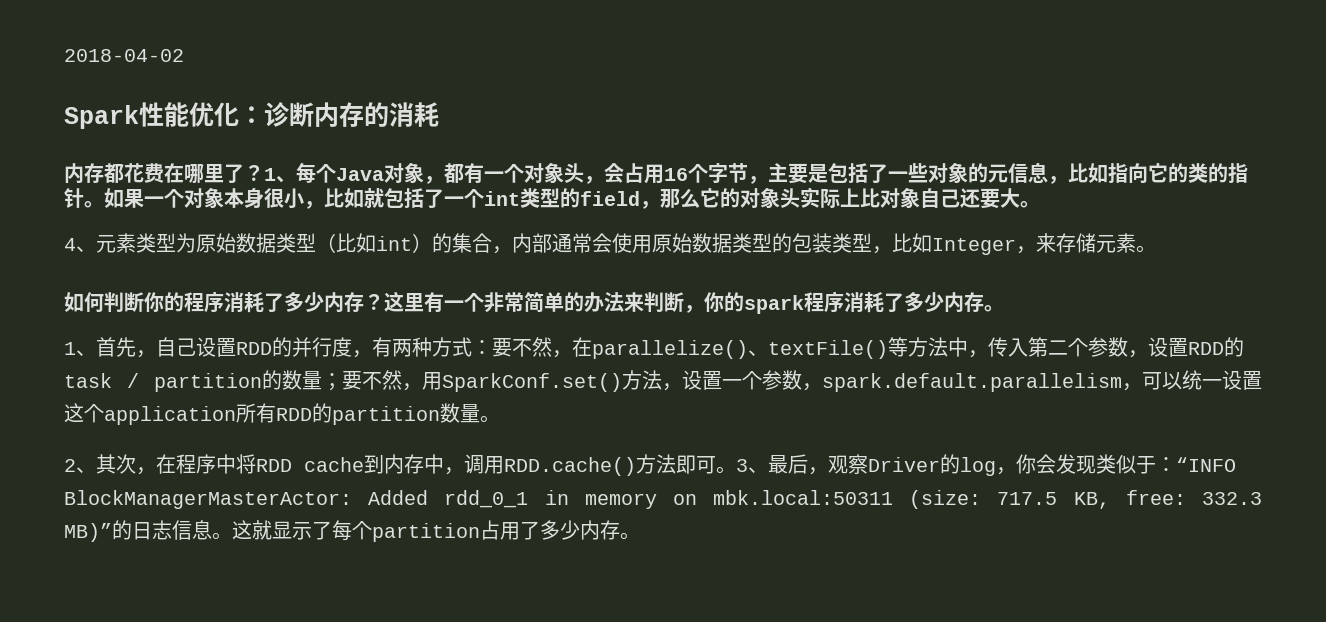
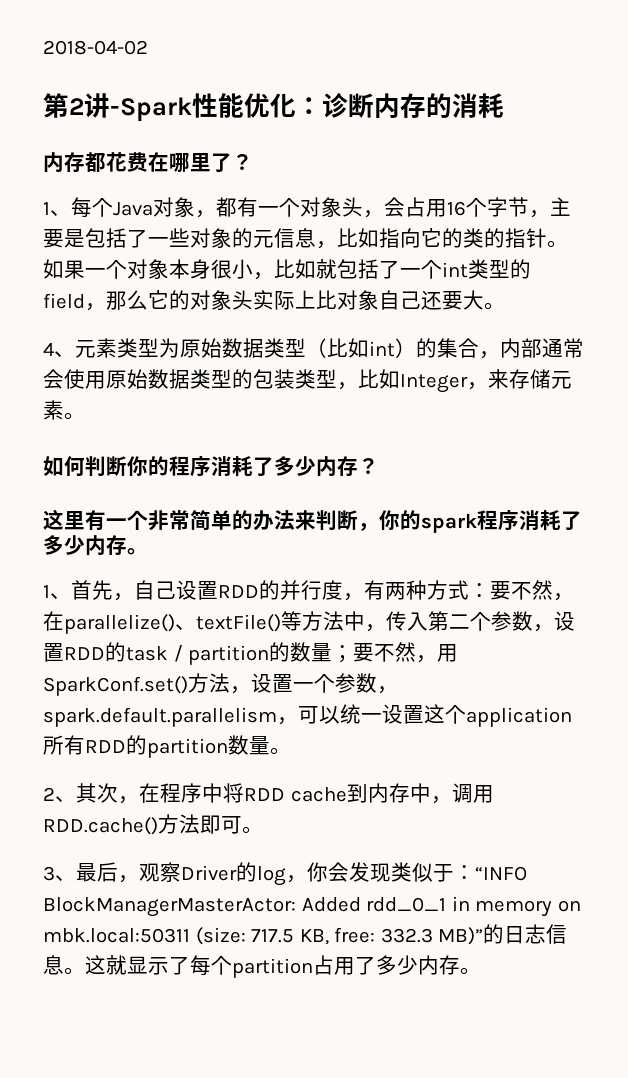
- Spark性能优化：诊断内存的消耗
+ 第2讲-Spark性能优化：诊断内存的消耗
- 内存都花费在哪里了？1、每个Java对象，都有一个对象头，会占用16个字节，主要是包括了一些对象的元信息，比如指向它的类的指针。
+ 内存都花费在哪里了？
+ 1、每个Java对象，都有一个对象头，会占用16个字节，主要是包括了一些对象的元信息，比如指向它的类的指针。
- 如何判断你的程序消耗了多少内存？这里有一个非常简单的办法来判断，你的spark程序消耗了多少内存。
+ 如何判断你的程序消耗了多少内存？
+ 这里有一个非常简单的办法来判断，你的spark程序消耗了多少内存。
- 2、其次，在程序中将RDD cache到内存中，调用RDD.cache()方法即可。3、最后，观察Driver的log，你会发现类似于：“INFO BlockManagerMasterActor: Added rdd_0_1 in memory on mbk.local:50311 (size: 717.5 KB, free: 332.3 MB)”的日志信息。
+ 2、其次，在程序中将RDD cache到内存中，调用RDD.cache()方法即可。
+ 3、最后，观察Driver的log，你会发现类似于：“INFO BlockManagerMasterActor: Added rdd_0_1 in memory on mbk.local:50311 (size: 717.5 KB, free: 332.3 MB)”的日志信息。

